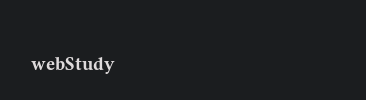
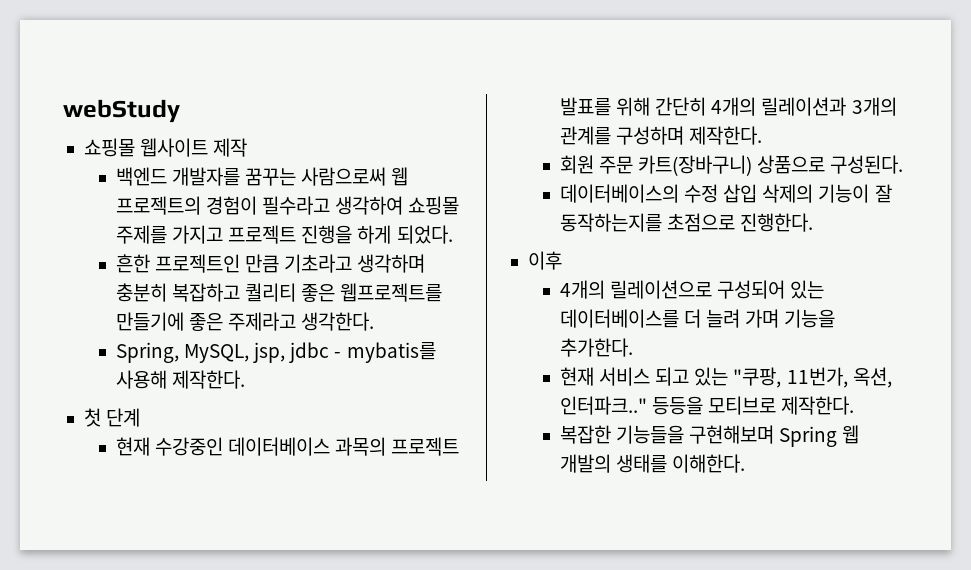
+ 쇼핑몰 웹사이트 제작
+ 백엔드 개발자를 꿈꾸는 사람으로써 웹 프로젝트의 경험이 필수라고 생각하여 쇼핑몰 주제를 가지고 프로젝트 진행을 하게 되었다.
+ 흔한 프로젝트인 만큼 기초라고 생각하며 충분히 복잡하고 퀄리티 좋은 웹프로젝트를 만들기에 좋은 주제라고 생각한다.
+ Spring, MySQL, jsp, jdbc - mybatis를 사용해 제작한다.
+ 첫 단계
+ 현재 수강중인 데이터베이스 과목의 프로젝트 발표를 위해 간단히 4개의 릴레이션과 3개의 관계를 구성하며 제작한다.
+ 회원 주문 카트(장바구니) 상품으로 구성된다.
+ 데이터베이스의 수정 삽입 삭제의 기능이 잘 동작하는지를 초점으로 진행한다.
+ 이후
+ 4개의 릴레이션으로 구성되어 있는 데이터베이스를 더 늘려 가며 기능을 추가한다.
+ 현재 서비스 되고 있는 "쿠팡, 11번가, 옥션, 인터파크.." 등등을 모티브로 제작한다.
+ 복잡한 기능들을 구현해보며 Spring 웹 개발의 생태를 이해한다.

